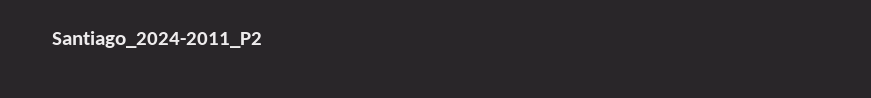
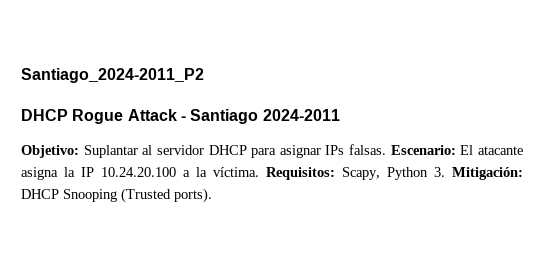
+ DHCP Rogue Attack - Santiago 2024-2011
+ Objetivo: Suplantar al servidor DHCP para asignar IPs falsas. Escenario: El atacante asigna la IP 10.24.20.100 a la víctima. Requisitos: Scapy, Python 3. Mitigación: DHCP Snooping (Trusted ports).

